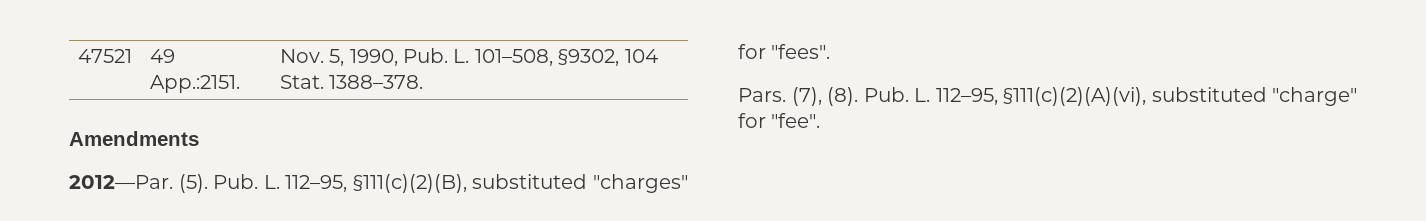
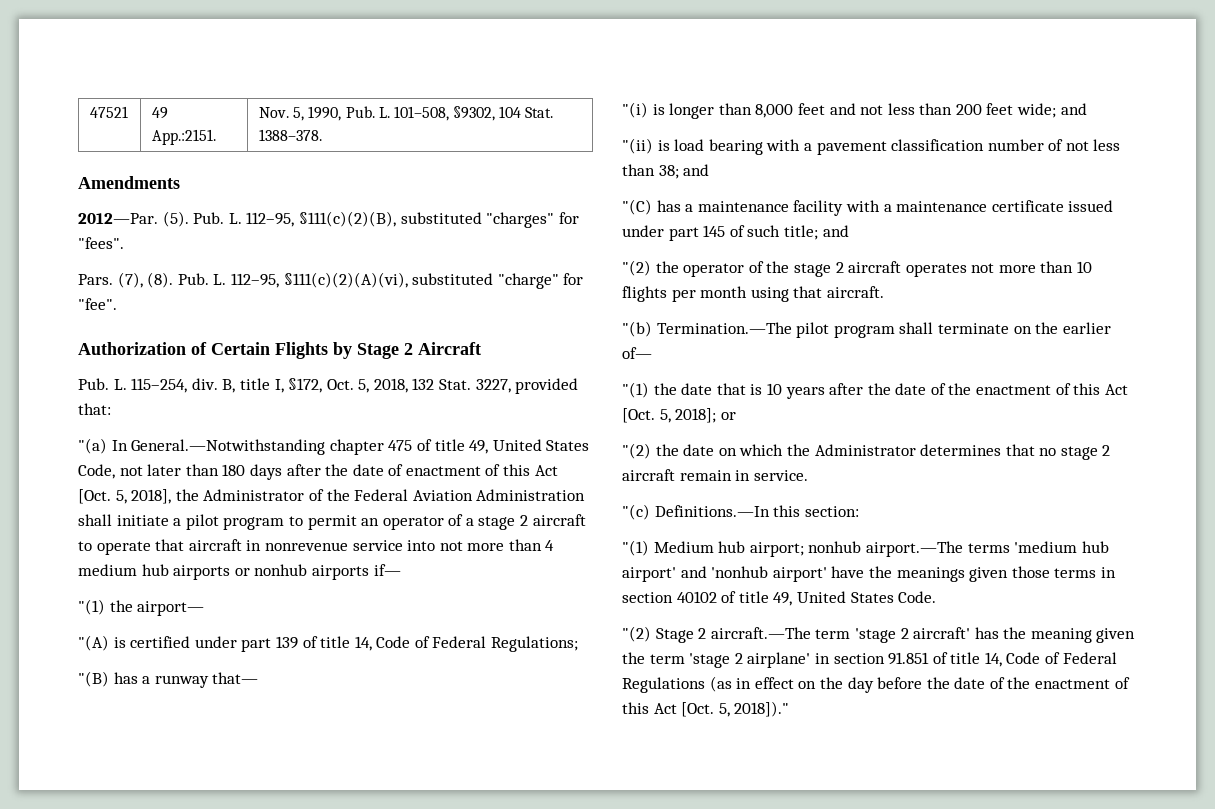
+ Authorization of Certain Flights by Stage 2 Aircraft
+ Pub. L. 115–254, div. B, title I, §172, Oct. 5, 2018, 132 Stat. 3227, provided that:
+ "(a) In General.—Notwithstanding chapter 475 of title 49, United States Code, not later than 180 days after the date of enactment of this Act [Oct. 5, 2018], the Administrator of the Federal Aviation Administration shall initiate a pilot program to permit an operator of a stage 2 aircraft to operate that aircraft in nonrevenue service into not more than 4 medium hub airports or nonhub airports if—
+ "(1) the airport—
+ "(A) is certified under part 139 of title 14, Code of Federal Regulations;
+ "(B) has a runway that—
+ "(i) is longer than 8,000 feet and not less than 200 feet wide; and
+ "(ii) is load bearing with a pavement classification number of not less than 38; and
+ "(C) has a maintenance facility with a maintenance certificate issued under part 145 of such title; and
+ "(2) the operator of the stage 2 aircraft operates not more than 10 flights per month using that aircraft.
+ "(b) Termination.—The pilot program shall terminate on the earlier of—
+ "(1) the date that is 10 years after the date of the enactment of this Act [Oct. 5, 2018]; or
+ "(2) the date on which the Administrator determines that no stage 2 aircraft remain in service.
+ "(c) Definitions.—In this section:
+ "(1) Medium hub airport; nonhub airport.—The terms 'medium hub airport' and 'nonhub airport' have the meanings given those terms in section 40102 of title 49, United States Code.
+ "(2) Stage 2 aircraft.—The term 'stage 2 aircraft' has the meaning given the term 'stage 2 airplane' in section 91.851 of title 14, Code of Federal Regulations (as in effect on the day before the date of the enactment of this Act [Oct. 5, 2018])."

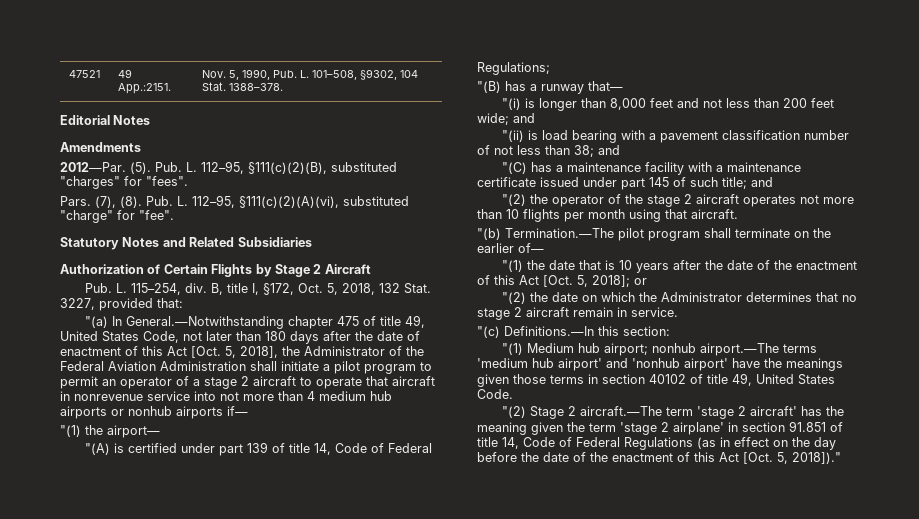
+ Editorial Notes
+ Statutory Notes and Related Subsidiaries

